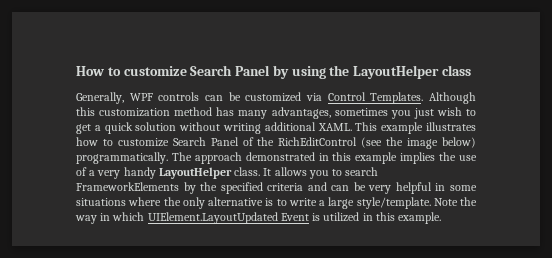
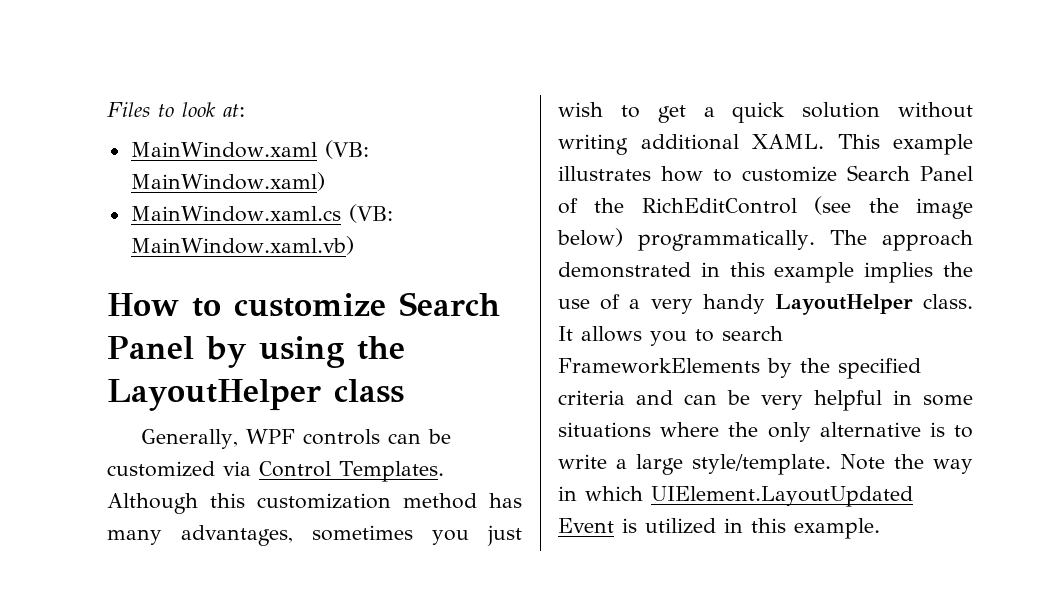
+ Files to look at:
+ MainWindow.xaml (VB: MainWindow.xaml)
+ MainWindow.xaml.cs (VB: MainWindow.xaml.vb)

